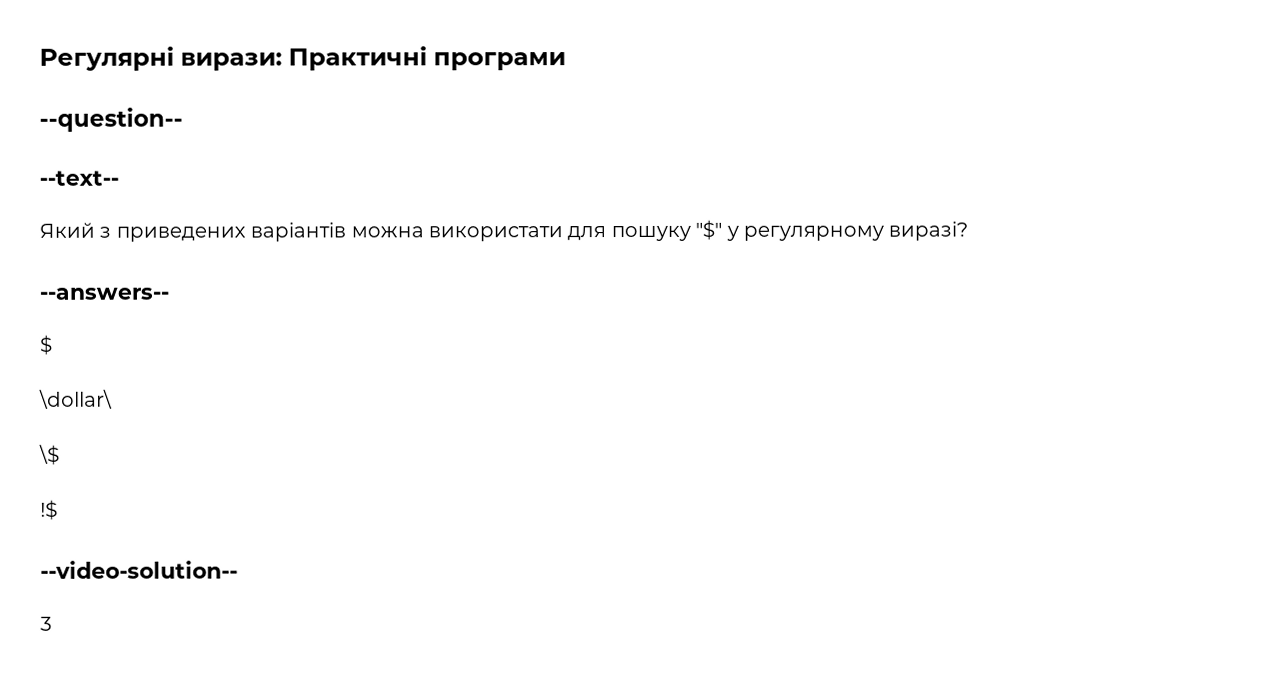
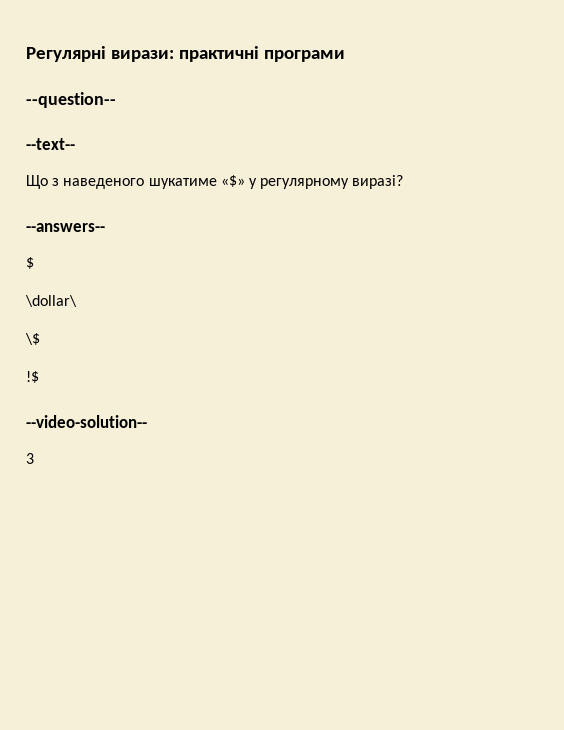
- Регулярні вирази: Практичні програми
+ Регулярні вирази: практичні програми
- Який з приведених варіантів можна використати для пошуку "$" у регулярному виразі?
+ Що з наведеного шукатиме «$» у регулярному виразі?

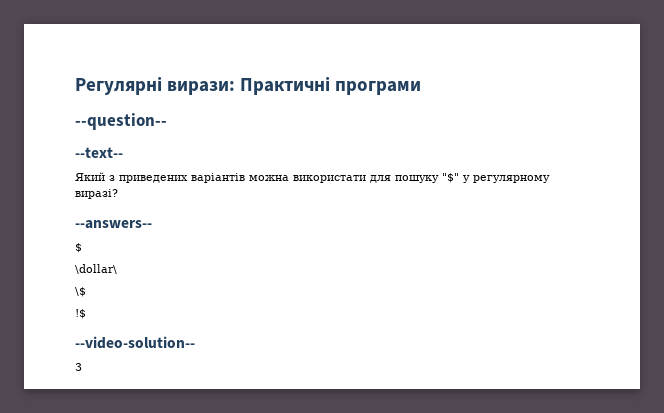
- Регулярні вирази: практичні програми
+ Регулярні вирази: Практичні програми
- Що з наведеного шукатиме «$» у регулярному виразі?
+ Який з приведених варіантів можна використати для пошуку "$" у регулярному виразі?

